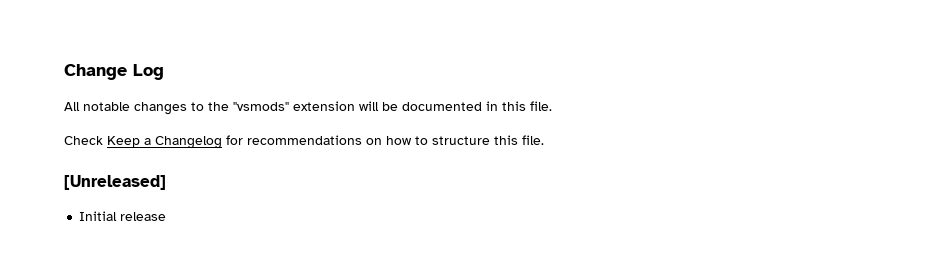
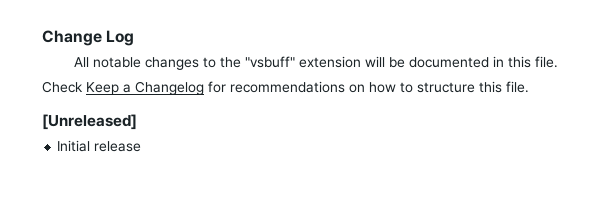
- All notable changes to the "vsmods" extension will be documented in this file.
+ All notable changes to the "vsbuff" extension will be documented in this file.

